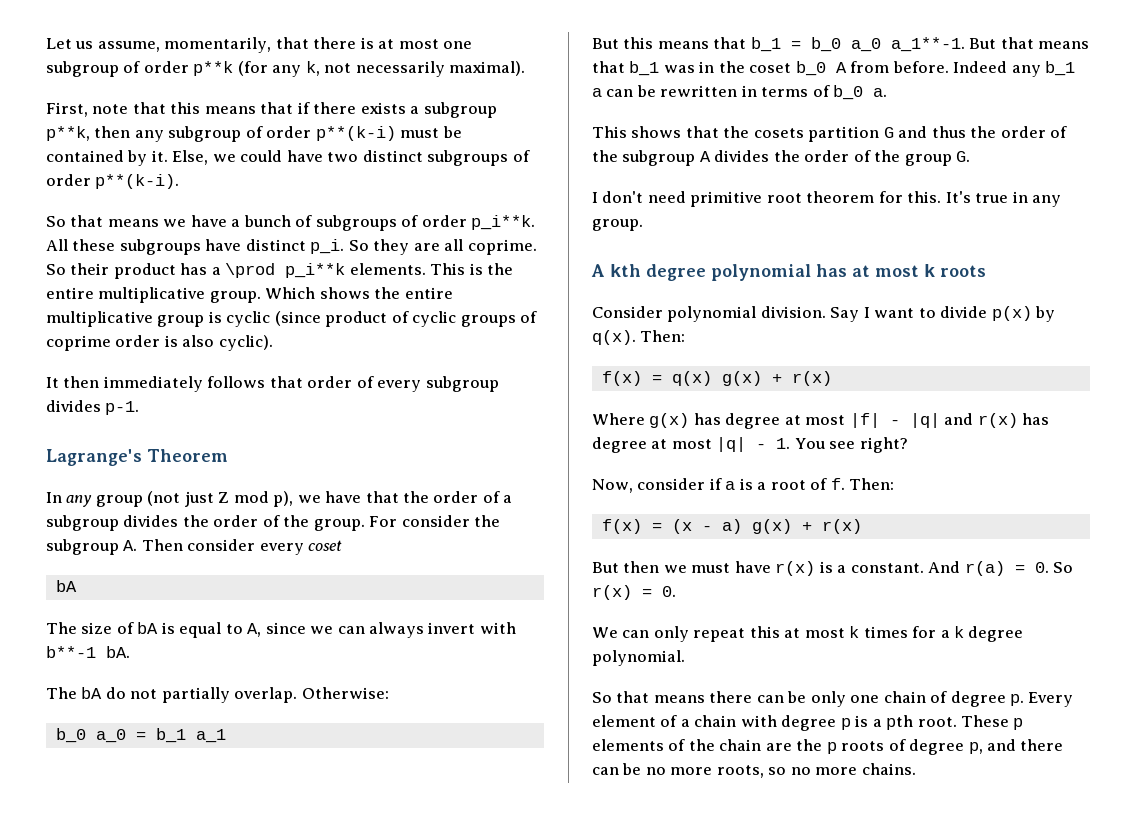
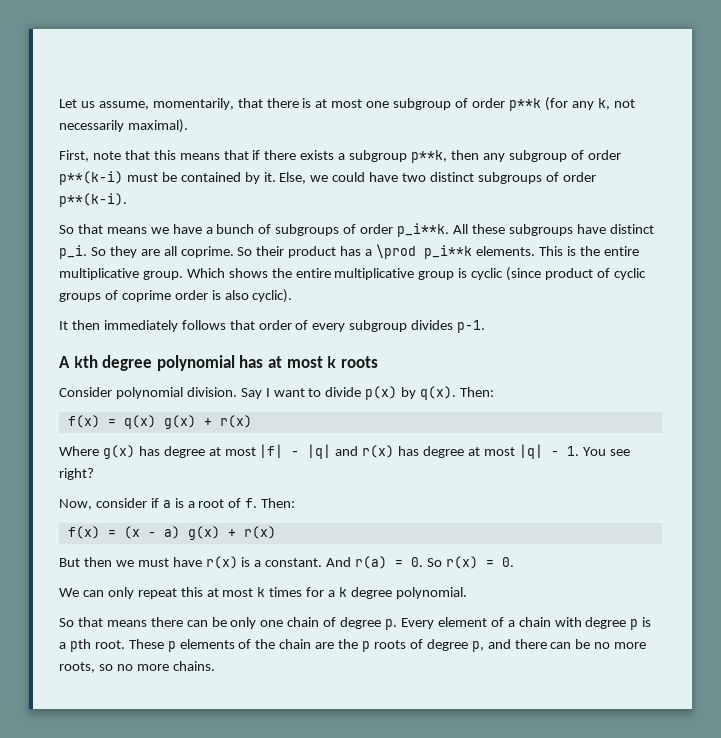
- Lagrange's Theorem
- In any group (not just Z mod p), we have that the order of a subgroup divides the order of the group. For consider the subgroup A. Then consider every coset
- bA
- The size of bA is equal to A, since we can always invert with b**-1 bA.
- The bA do not partially overlap. Otherwise:
- b_0 a_0 = b_1 a_1
- But this means that b_1 = b_0 a_0 a_1**-1. But that means that b_1 was in the coset b_0 A from before. Indeed any b_1 a can be rewritten in terms of b_0 a.
- This shows that the cosets partition G and thus the order of the subgroup A divides the order of the group G.
- I don't need primitive root theorem for this. It's true in any group.

